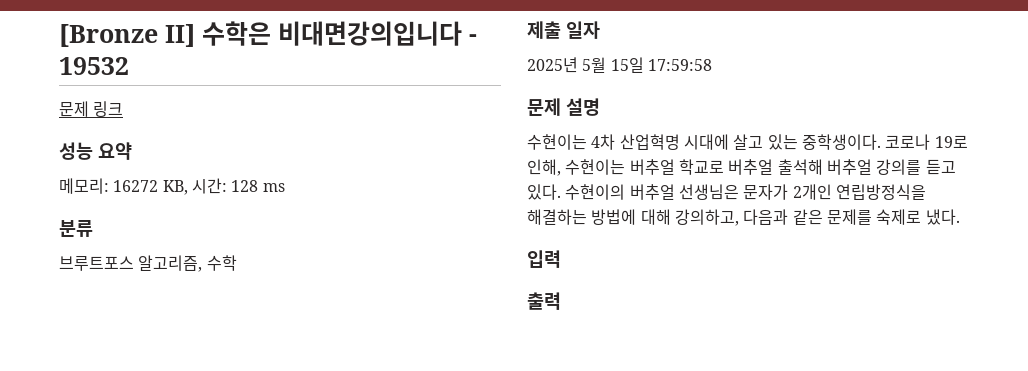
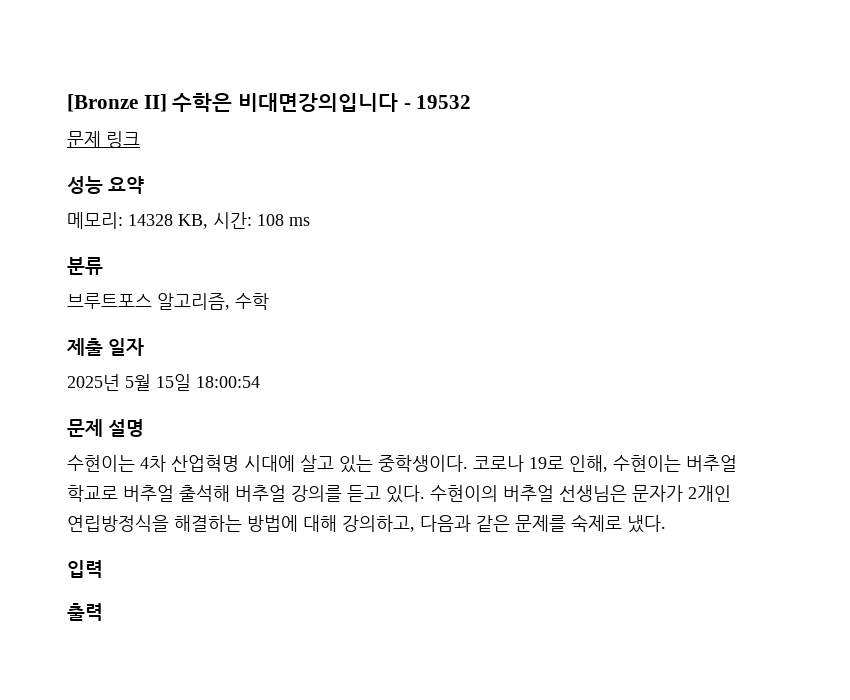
- 메모리: 16272 KB, 시간: 128 ms
+ 메모리: 14328 KB, 시간: 108 ms
- 2025년 5월 15일 17:59:58
+ 2025년 5월 15일 18:00:54

